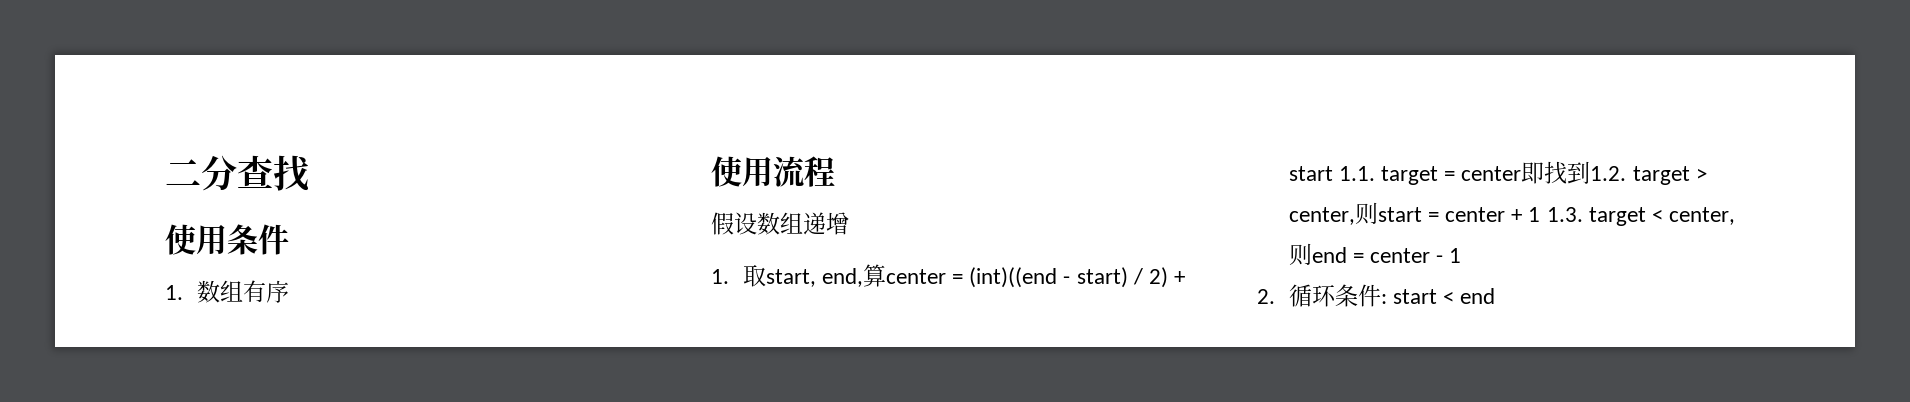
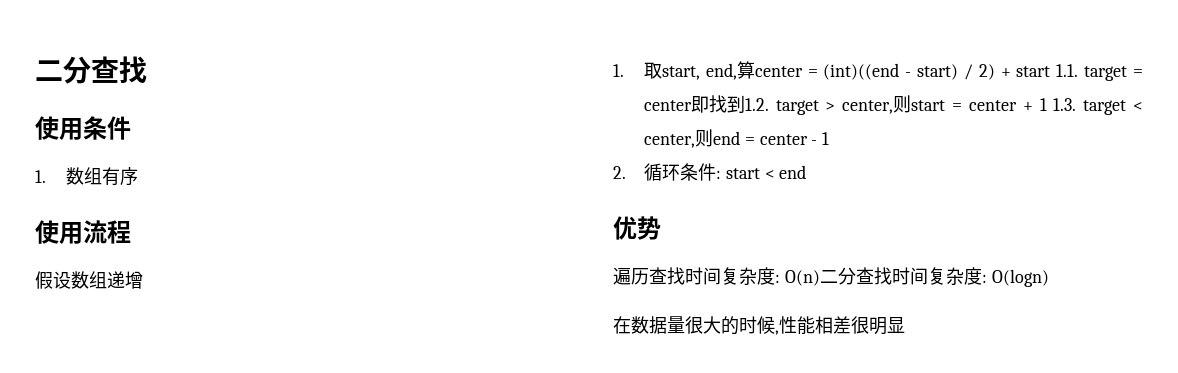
+ 优势
+ 遍历查找时间复杂度: O(n)二分查找时间复杂度: O(logn)
+ 在数据量很大的时候,性能相差很明显

